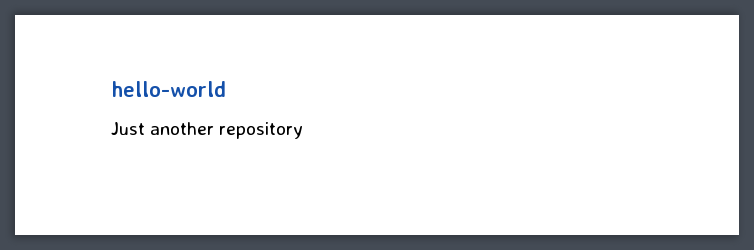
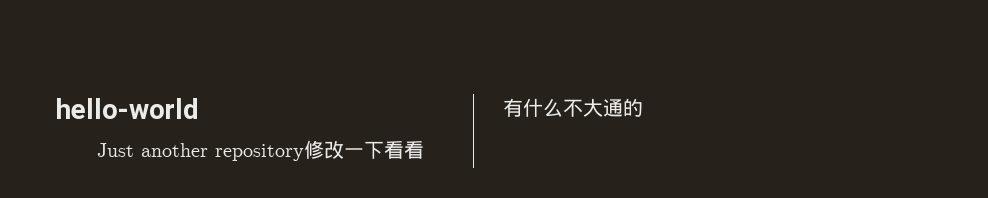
- Just another repository
+ Just another repository修改一下看看有什么不大通的

